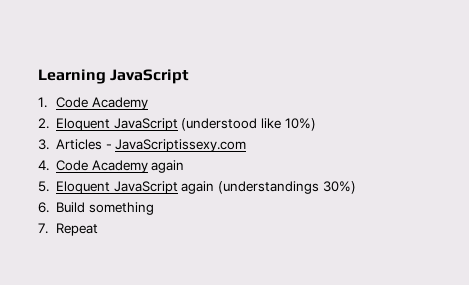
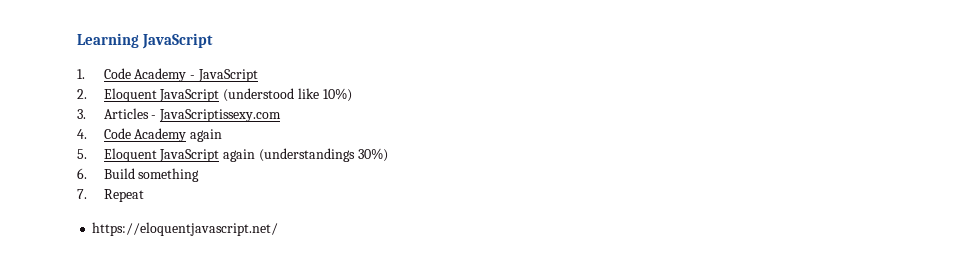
- 1. Code Academy
+ 1. Code Academy - JavaScript
+ https://eloquentjavascript.net/

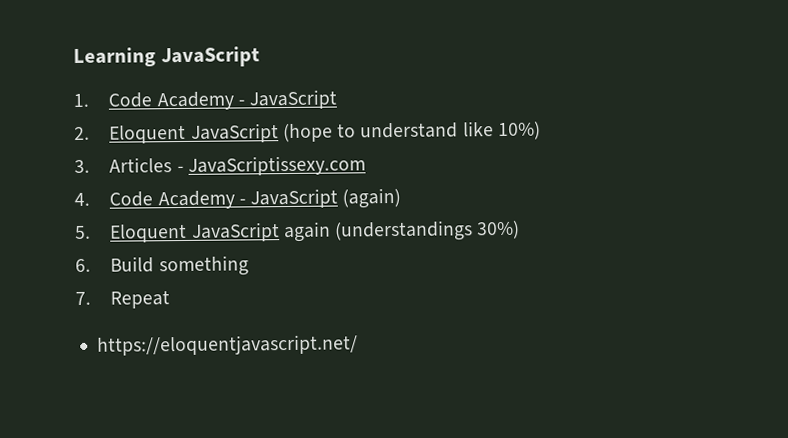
- 2. Eloquent JavaScript (understood like 10%)
+ 2. Eloquent JavaScript (hope to understand like 10%)
- 4. Code Academy again
+ 4. Code Academy - JavaScript (again)

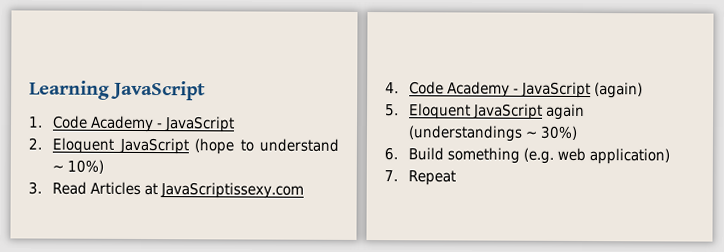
- 2. Eloquent JavaScript (hope to understand like 10%)
+ 2. Eloquent JavaScript (hope to understand ~ 10%)
- 3. Articles - JavaScriptissexy.com
+ 3. Read Articles at JavaScriptissexy.com
- 5. Eloquent JavaScript again (understandings 30%)
+ 5. Eloquent JavaScript again (understandings ~ 30%)
- 6. Build something
+ 6. Build something (e.g. web application)
- https://eloquentjavascript.net/

